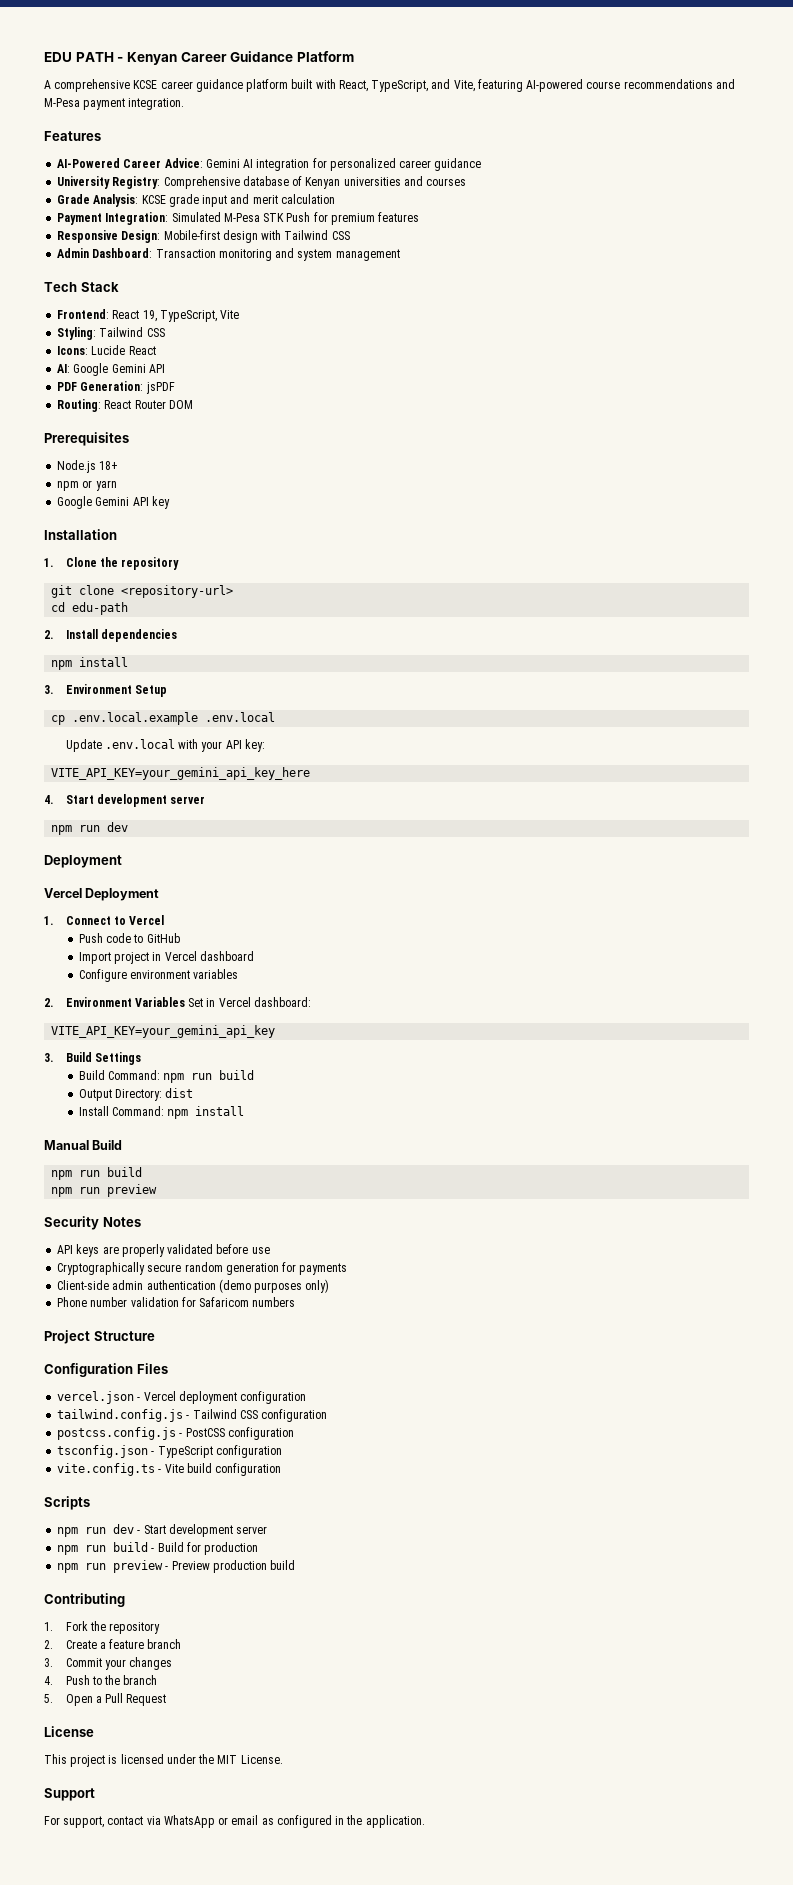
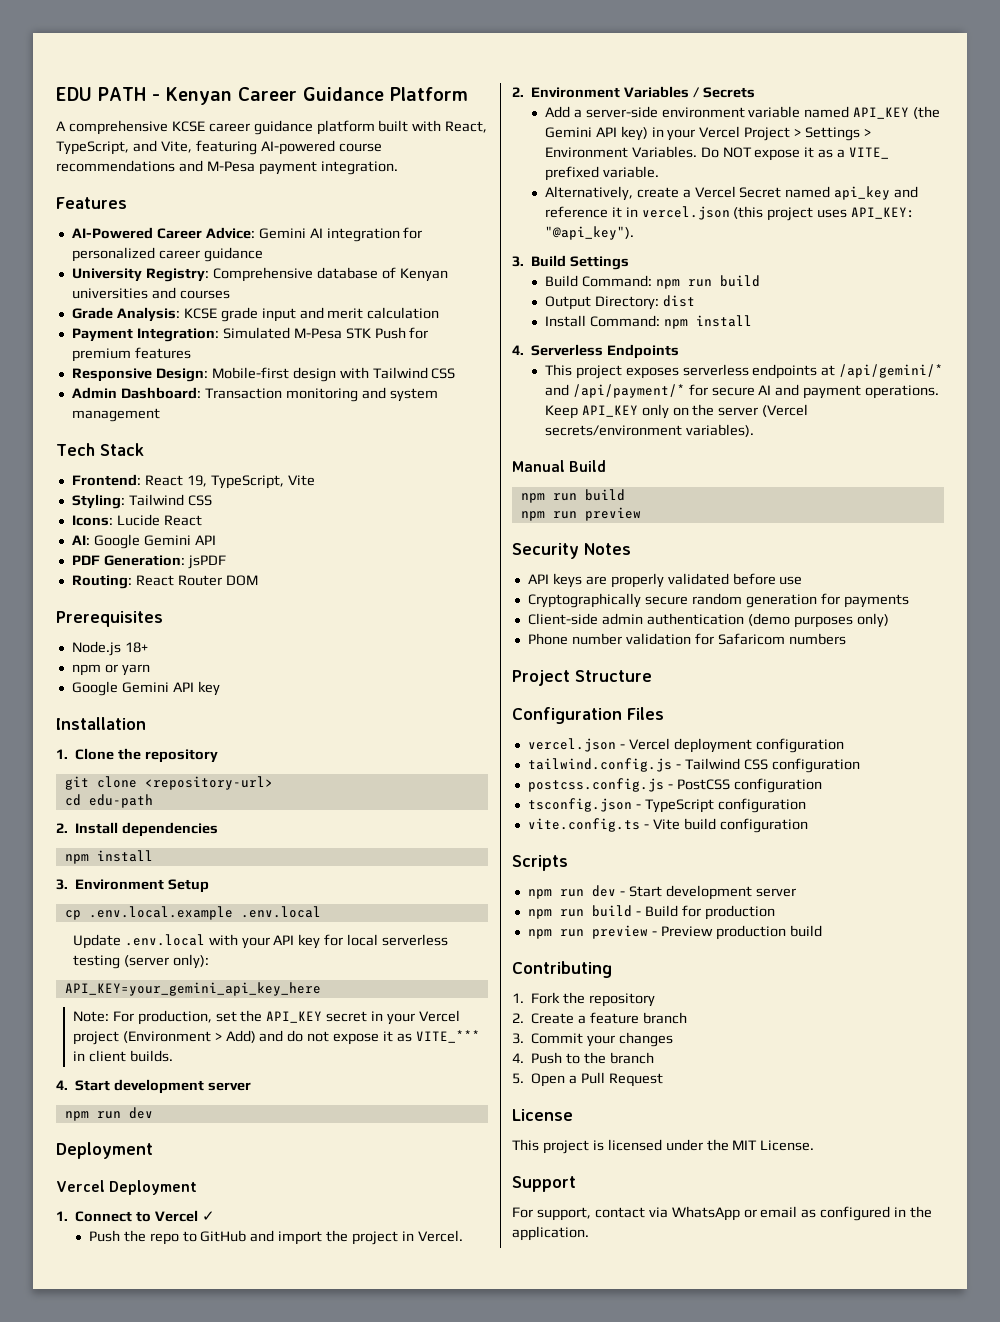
- Update .env.local with your API key:
- VITE_API_KEY=your_gemini_api_key_here
+ Update .env.local with your API key for local serverless testing (server only):
+ API_KEY=your_gemini_api_key_here
+ Note: For production, set the API_KEY secret in your Vercel project (Environment > Add) and do not expose it as VITE_*** in client builds.
- 1. Connect to Vercel
- Push code to GitHub
- Import project in Vercel dashboard
- Configure environment variables
- 2. Environment Variables Set in Vercel dashboard:
- VITE_API_KEY=your_gemini_api_key
+ 1. Connect to Vercel ✓
+ Push the repo to GitHub and import the project in Vercel.
+ 2. Environment Variables / Secrets
+ Add a server-side environment variable named API_KEY (the Gemini API key) in your Vercel Project > Settings > Environment Variables. Do NOT expose it as a VITE_ prefixed variable.
+ Alternatively, create a Vercel Secret named api_key and reference it in vercel.json (this project uses API_KEY: "@api_key").
+ 4. Serverless Endpoints
+ This project exposes serverless endpoints at /api/gemini/* and /api/payment/* for secure AI and payment operations. Keep API_KEY only on the server (Vercel secrets/environment variables).

